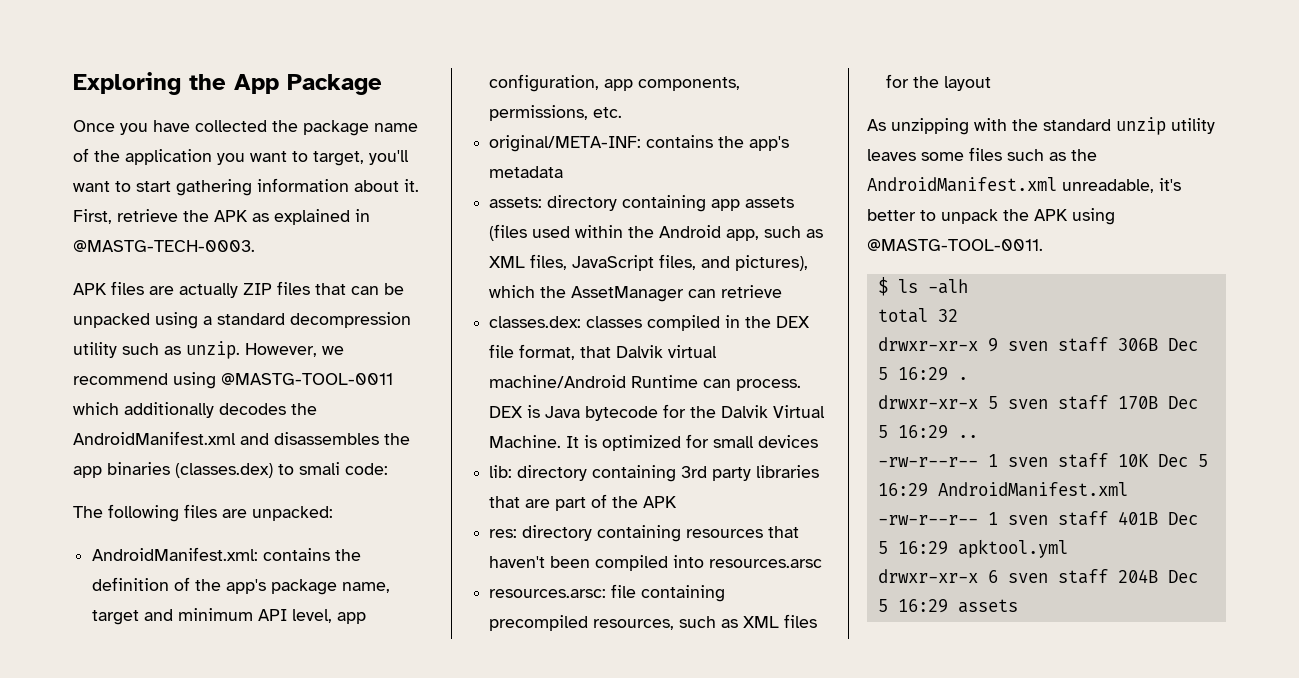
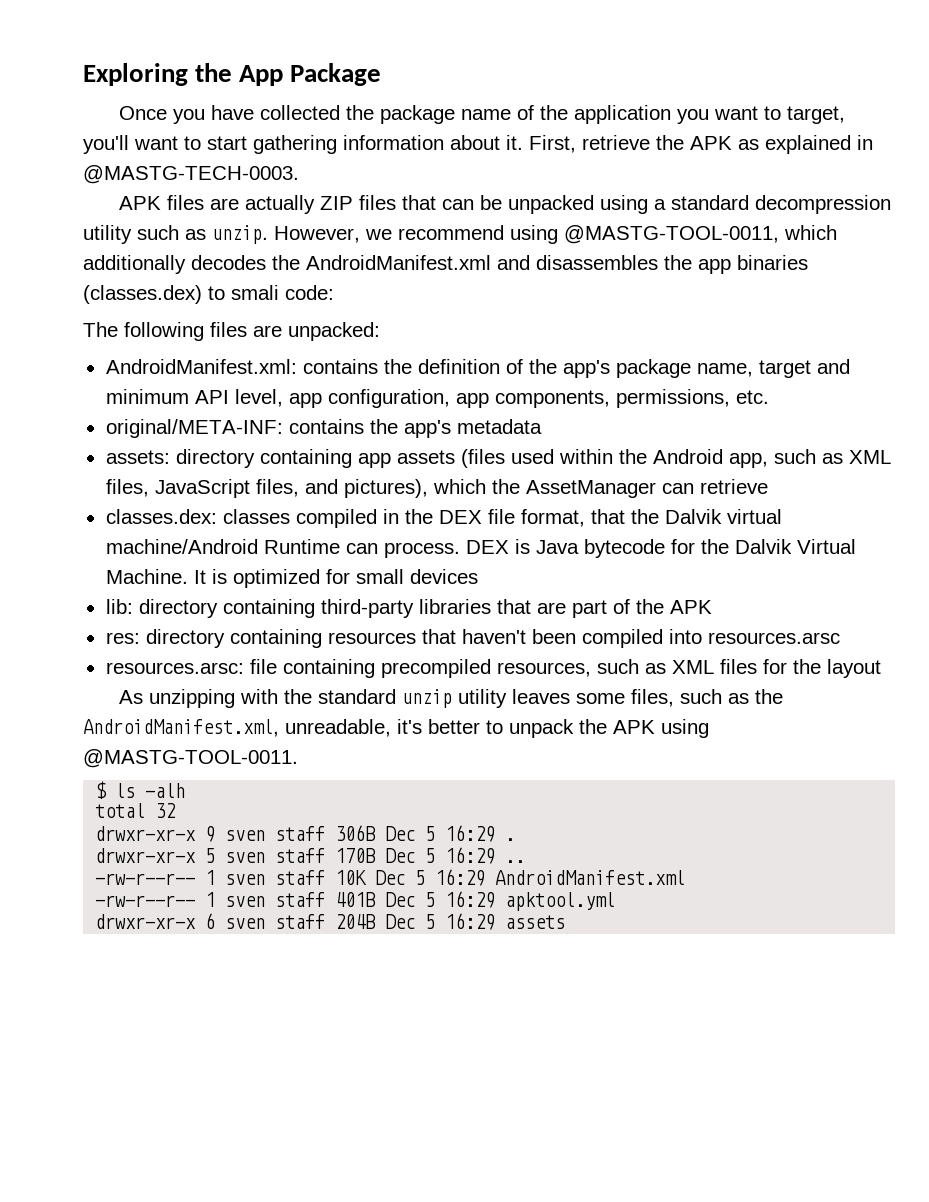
- However, we recommend using @MASTG-TOOL-0011 which additionally decodes the AndroidManifest.xml and disassembles the app binaries (classes.dex) to smali code:
+ However, we recommend using @MASTG-TOOL-0011, which additionally decodes the AndroidManifest.xml and disassembles the app binaries (classes.dex) to smali code:
- classes.dex: classes compiled in the DEX file format, that Dalvik virtual machine/Android Runtime can process.
+ classes.dex: classes compiled in the DEX file format, that the Dalvik virtual machine/Android Runtime can process.
- lib: directory containing 3rd party libraries that are part of the APK
+ lib: directory containing third-party libraries that are part of the APK
- As unzipping with the standard unzip utility leaves some files such as the AndroidManifest.xml unreadable, it's better to unpack the APK using @MASTG-TOOL-0011.
+ As unzipping with the standard unzip utility leaves some files, such as the AndroidManifest.xml, unreadable, it's better to unpack the APK using @MASTG-TOOL-0011.

